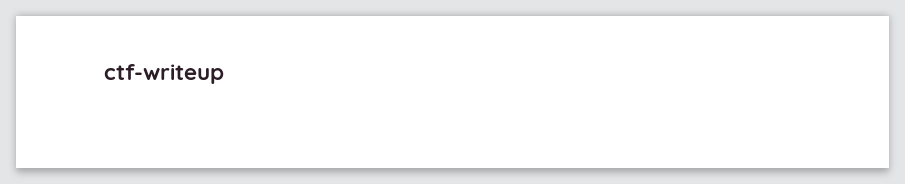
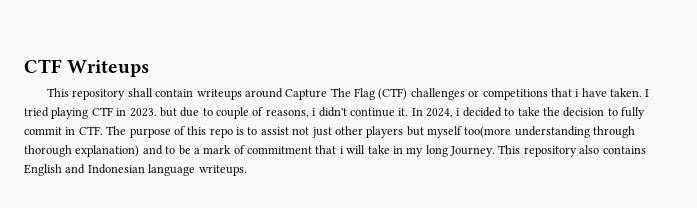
- ctf-writeup
+ CTF Writeups
+ This repository shall contain writeups around Capture The Flag (CTF) challenges or competitions that i have taken. I tried playing CTF in 2023. but due to couple of reasons, i didn't continue it. In 2024, i decided to take the decision to fully commit in CTF. The purpose of this repo is to assist not just other players but myself too(more understanding through thorough explanation) and to be a mark of commitment that i will take in my long Journey. This repository also contains English and Indonesian language writeups.

